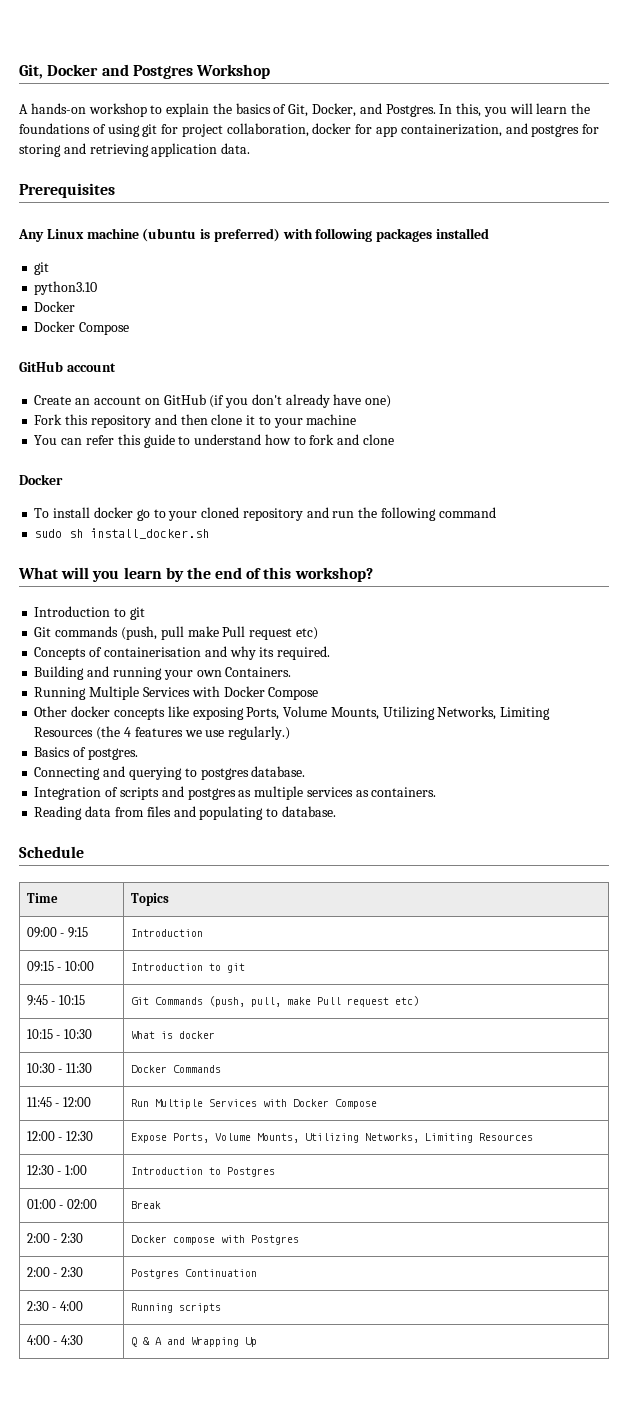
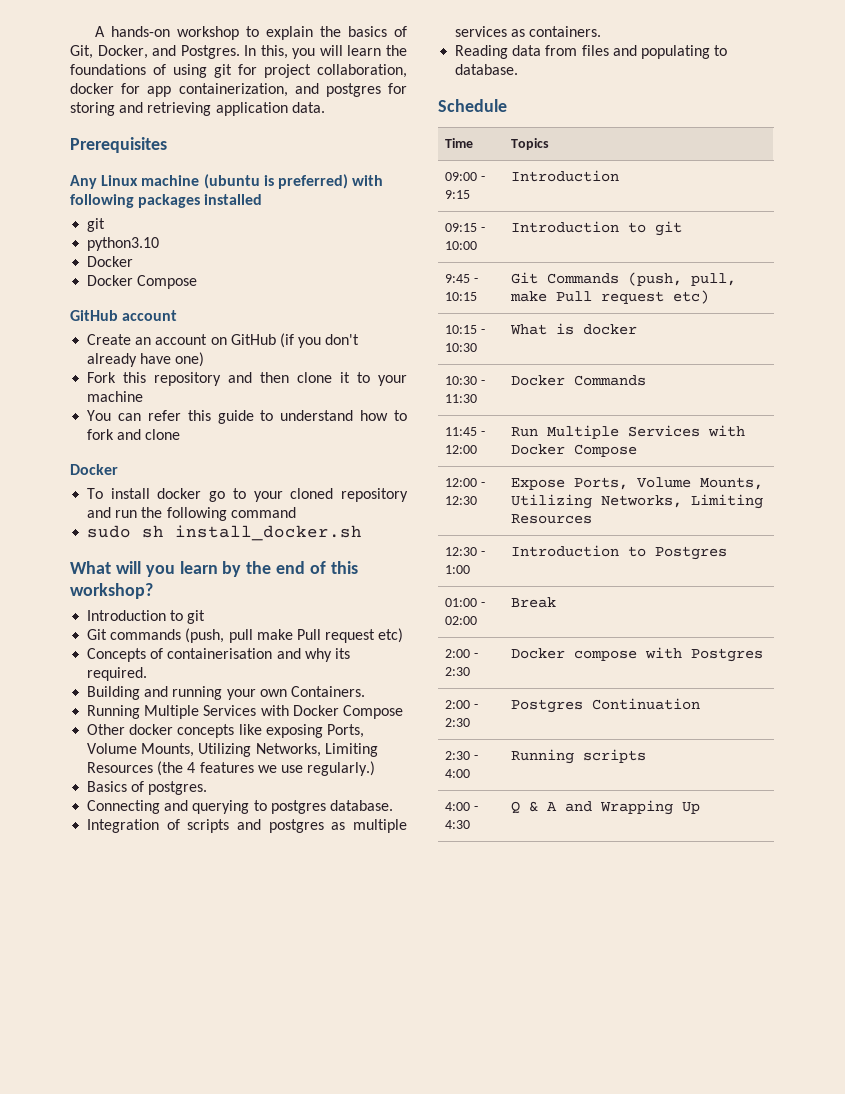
- Git, Docker and Postgres Workshop

